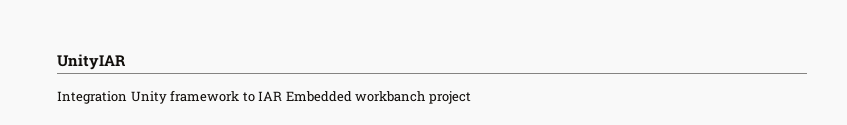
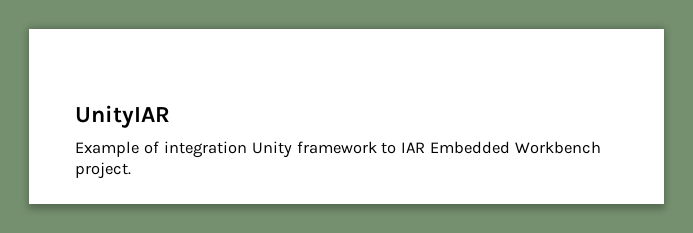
- Integration Unity framework to IAR Embedded workbanch project
+ Example of integration Unity framework to IAR Embedded Workbench project.

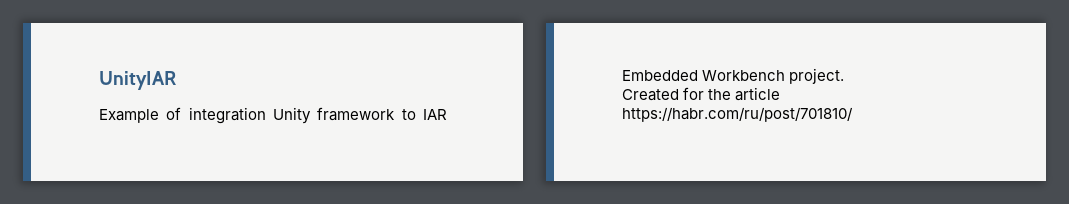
+ Created for the article https://habr.com/ru/post/701810/

